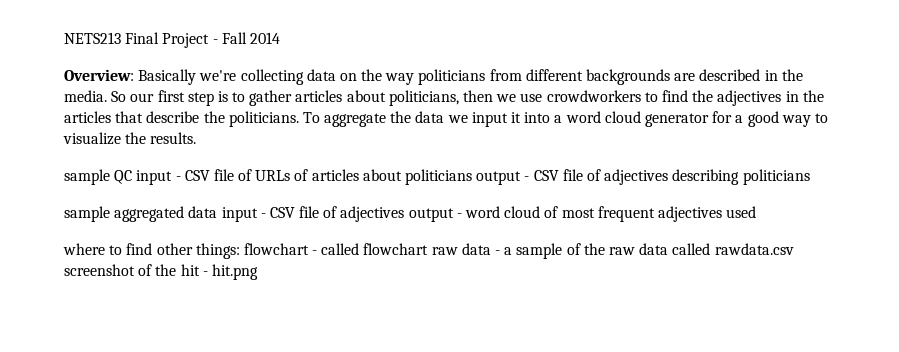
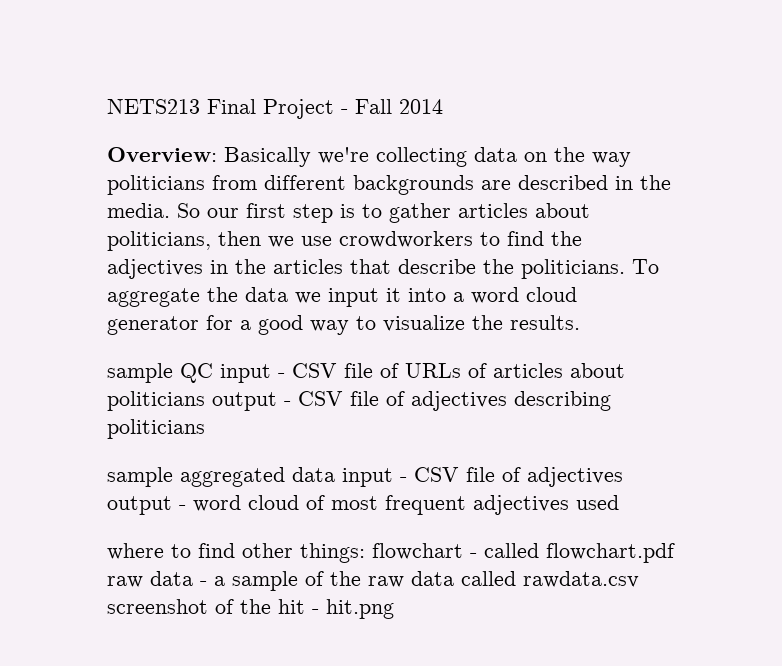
- where to find other things: flowchart - called flowchart raw data - a sample of the raw data called rawdata.csv screenshot of the hit - hit.png
+ where to find other things: flowchart - called flowchart.pdf raw data - a sample of the raw data called rawdata.csv screenshot of the hit - hit.png

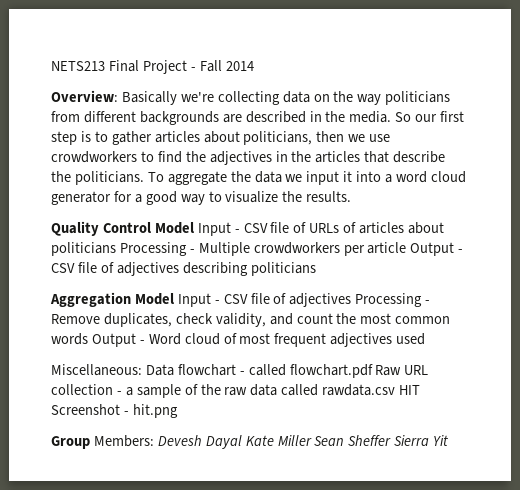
- sample QC input - CSV file of URLs of articles about politicians output - CSV file of adjectives describing politicians
+ Quality Control Model Input - CSV file of URLs of articles about politicians Processing - Multiple crowdworkers per article Output - CSV file of adjectives describing politicians
- sample aggregated data input - CSV file of adjectives output - word cloud of most frequent adjectives used
+ Aggregation Model Input - CSV file of adjectives Processing - Remove duplicates, check validity, and count the most common words Output - Word cloud of most frequent adjectives used
- where to find other things: flowchart - called flowchart.pdf raw data - a sample of the raw data called rawdata.csv screenshot of the hit - hit.png
+ Miscellaneous: Data flowchart - called flowchart.pdf Raw URL collection - a sample of the raw data called rawdata.csv HIT Screenshot - hit.png
+ Group Members: Devesh Dayal Kate Miller Sean Sheffer Sierra Yit

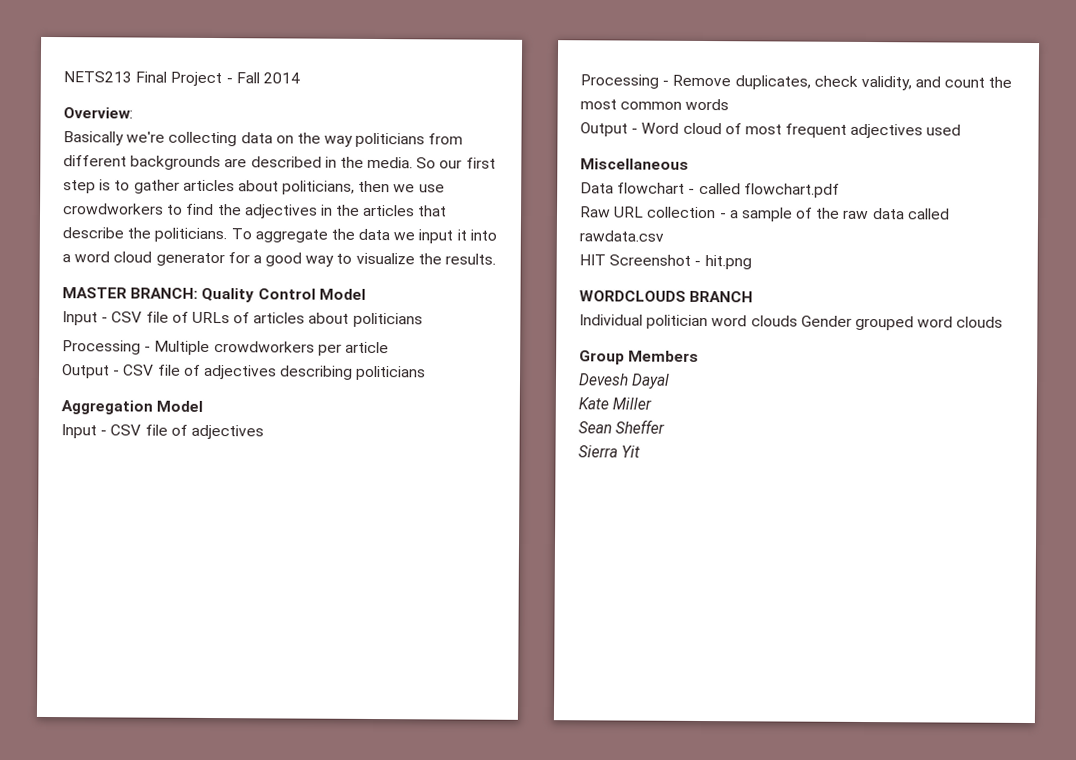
- Overview: Basically we're collecting data on the way politicians from different backgrounds are described in the media.
+ Overview:
+ Basically we're collecting data on the way politicians from different backgrounds are described in the media.
- Quality Control Model Input - CSV file of URLs of articles about politicians Processing - Multiple crowdworkers per article Output - CSV file of adjectives describing politicians
+ MASTER BRANCH: Quality Control Model
+ Input - CSV file of URLs of articles about politicians
+ Processing - Multiple crowdworkers per article
+ Output - CSV file of adjectives describing politicians
- Aggregation Model Input - CSV file of adjectives Processing - Remove duplicates, check validity, and count the most common words Output - Word cloud of most frequent adjectives used
+ Aggregation Model
+ Input - CSV file of adjectives
+ Processing - Remove duplicates, check validity, and count the most common words
+ Output - Word cloud of most frequent adjectives used
- Miscellaneous: Data flowchart - called flowchart.pdf Raw URL collection - a sample of the raw data called rawdata.csv HIT Screenshot - hit.png
+ Miscellaneous
+ Data flowchart - called flowchart.pdf
+ Raw URL collection - a sample of the raw data called rawdata.csv
+ HIT Screenshot - hit.png
+ WORDCLOUDS BRANCH
+ Individual politician word clouds Gender grouped word clouds
- Group Members: Devesh Dayal Kate Miller Sean Sheffer Sierra Yit
+ Group Members
+ Devesh Dayal
+ Kate Miller
+ Sean Sheffer
+ Sierra Yit

